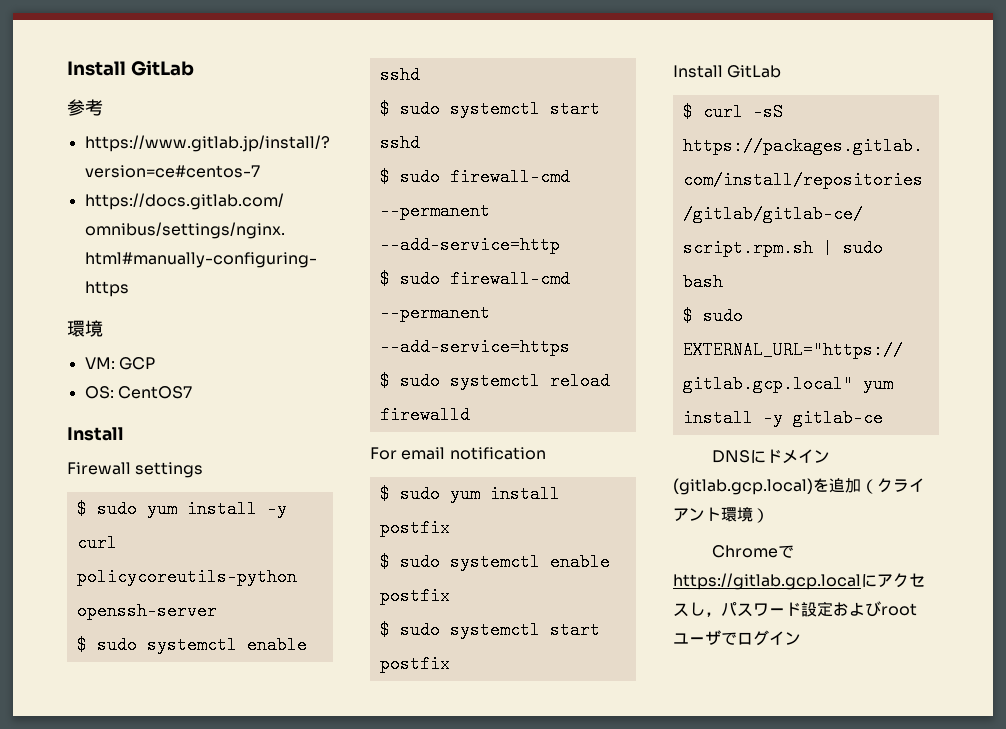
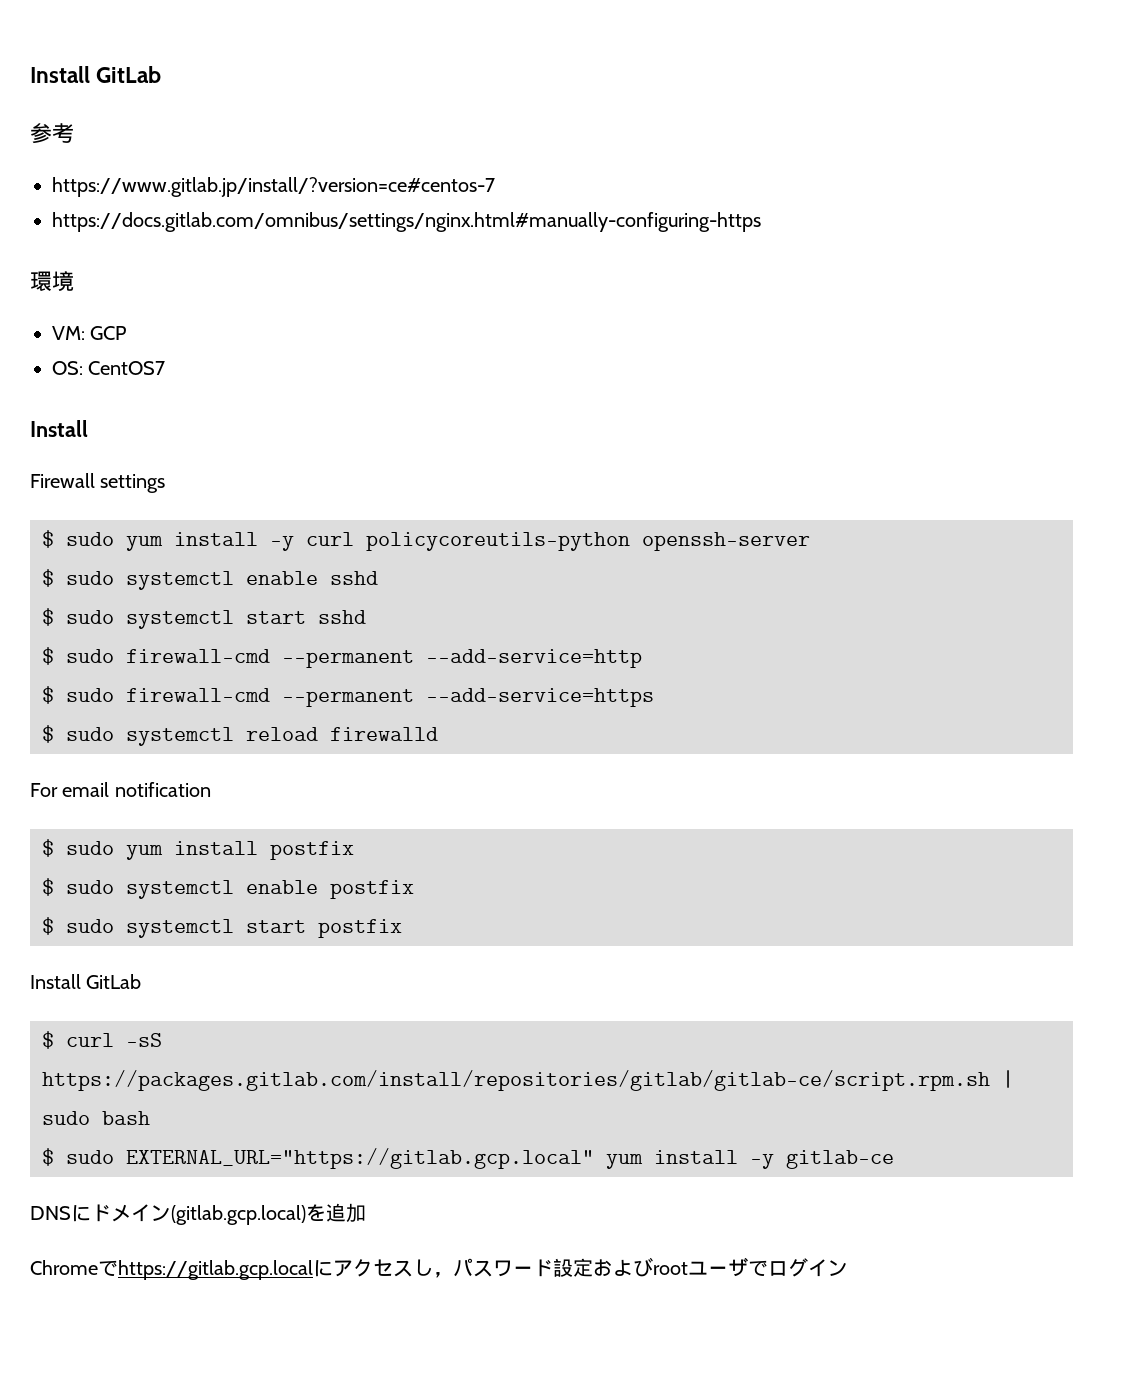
- DNSにドメイン(gitlab.gcp.local)を追加（クライアント環境）
+ DNSにドメイン(gitlab.gcp.local)を追加

